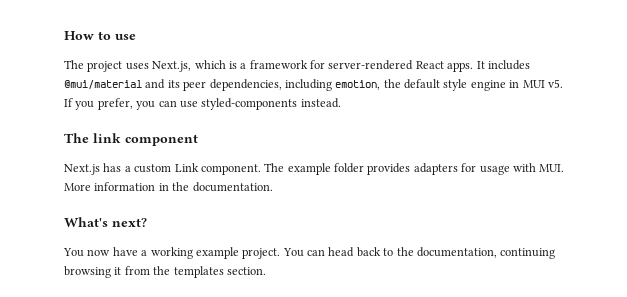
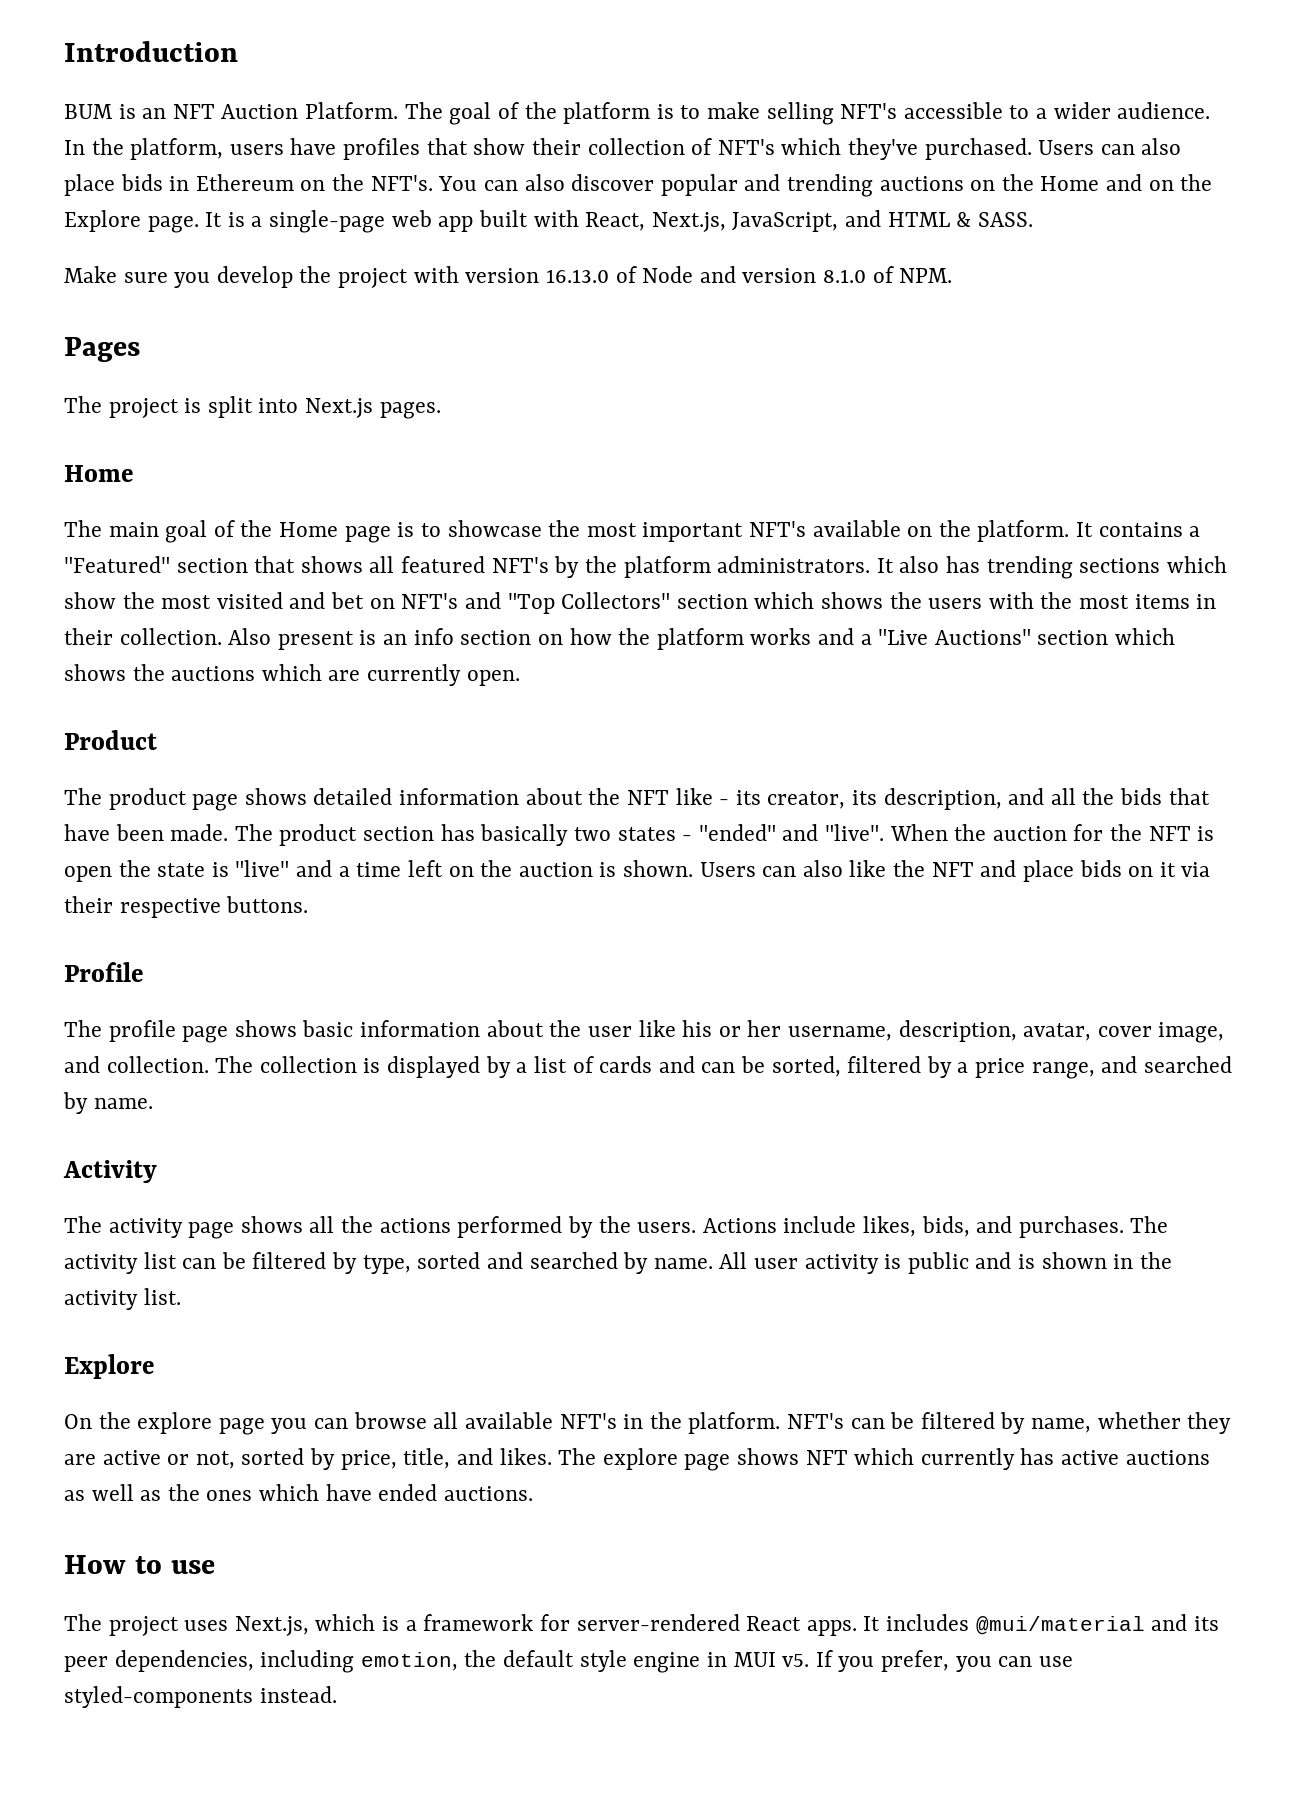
+ Introduction
+ BUM is an NFT Auction Platform. The goal of the platform is to make selling NFT's accessible to a wider audience. In the platform, users have profiles that show their collection of NFT's which they've purchased. Users can also place bids in Ethereum on the NFT's. You can also discover popular and trending auctions on the Home and on the Explore page. It is a single-page web app built with React, Next.js, JavaScript, and HTML & SASS.
+ Make sure you develop the project with version 16.13.0 of Node and version 8.1.0 of NPM.
+ Pages
+ The project is split into Next.js pages.
+ Home
+ The main goal of the Home page is to showcase the most important NFT's available on the platform. It contains a "Featured" section that shows all featured NFT's by the platform administrators. It also has trending sections which show the most visited and bet on NFT's and "Top Collectors" section which shows the users with the most items in their collection. Also present is an info section on how the platform works and a "Live Auctions" section which shows the auctions which are currently open.
+ Product
+ The product page shows detailed information about the NFT like - its creator, its description, and all the bids that have been made. The product section has basically two states - "ended" and "live". When the auction for the NFT is open the state is "live" and a time left on the auction is shown. Users can also like the NFT and place bids on it via their respective buttons.
+ Profile
+ The profile page shows basic information about the user like his or her username, description, avatar, cover image, and collection. The collection is displayed by a list of cards and can be sorted, filtered by a price range, and searched by name.
+ Activity
+ The activity page shows all the actions performed by the users. Actions include likes, bids, and purchases. The activity list can be filtered by type, sorted and searched by name. All user activity is public and is shown in the activity list.
+ Explore
+ On the explore page you can browse all available NFT's in the platform. NFT's can be filtered by name, whether they are active or not, sorted by price, title, and likes. The explore page shows NFT which currently has active auctions as well as the ones which have ended auctions.
- The link component
- Next.js has a custom Link component. The example folder provides adapters for usage with MUI. More information in the documentation.
- What's next?
- You now have a working example project. You can head back to the documentation, continuing browsing it from the templates section.

